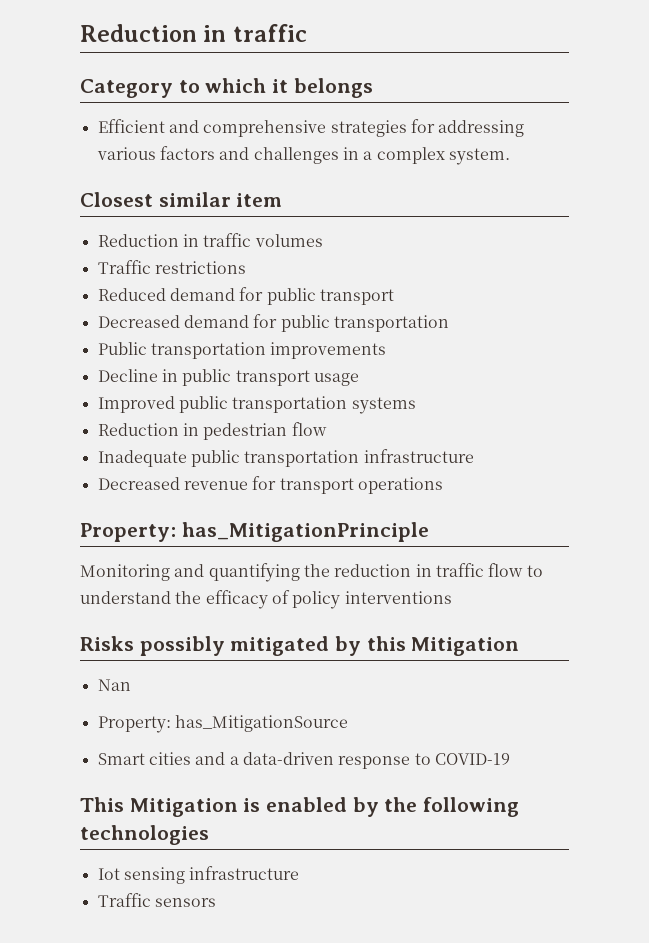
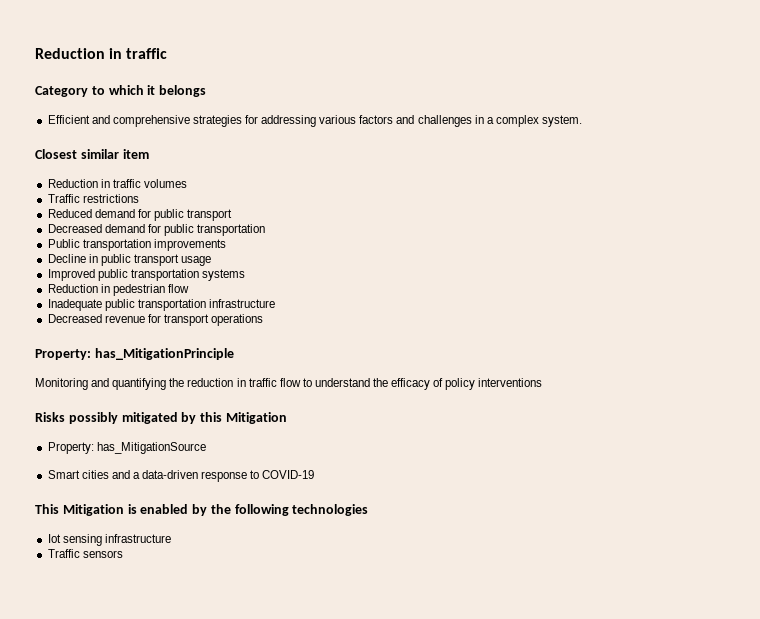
- Nan

